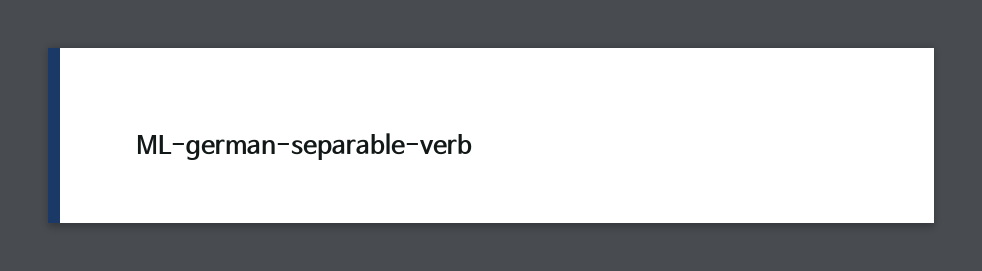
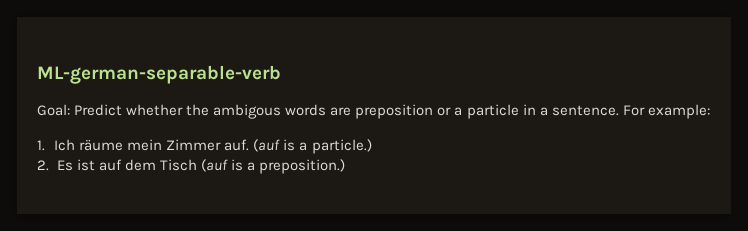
+ Goal: Predict whether the ambigous words are preposition or a particle in a sentence. For example:
+ 1. Ich räume mein Zimmer auf. (auf is a particle.)
+ 2. Es ist auf dem Tisch (auf is a preposition.)

